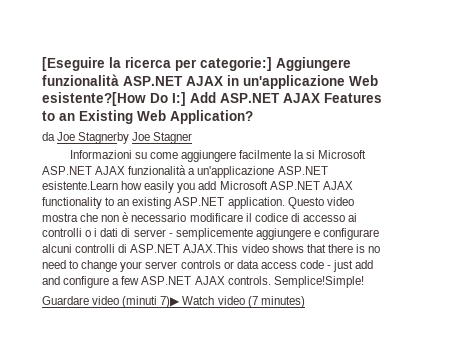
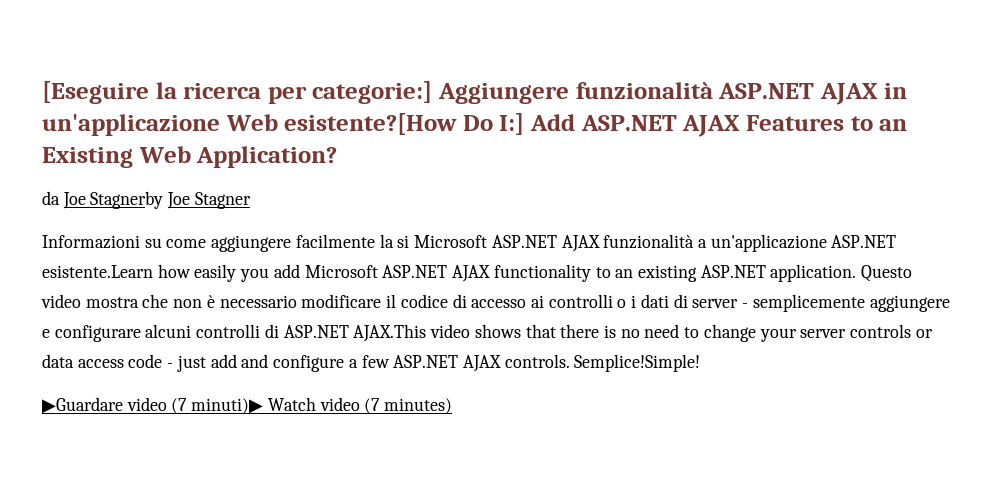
- Guardare video (minuti 7)▶ Watch video (7 minutes)
+ ▶Guardare video (7 minuti)▶ Watch video (7 minutes)

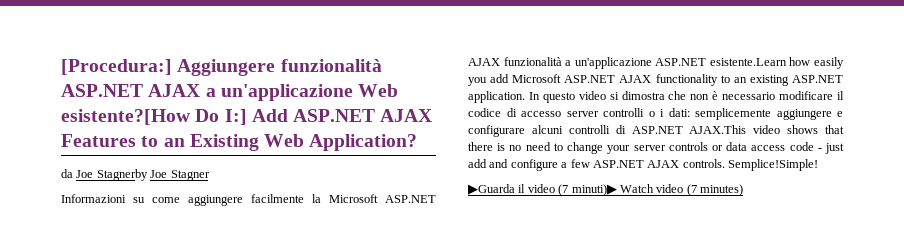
- [Eseguire la ricerca per categorie:] Aggiungere funzionalità ASP.NET AJAX in un'applicazione Web esistente?[How Do I:] Add ASP.NET AJAX Features to an Existing Web Application?
+ [Procedura:] Aggiungere funzionalità ASP.NET AJAX a un'applicazione Web esistente?[How Do I:] Add ASP.NET AJAX Features to an Existing Web Application?
- Informazioni su come aggiungere facilmente la si Microsoft ASP.NET AJAX funzionalità a un'applicazione ASP.NET esistente.Learn how easily you add Microsoft ASP.NET AJAX functionality to an existing ASP.NET application.
+ Informazioni su come aggiungere facilmente la Microsoft ASP.NET AJAX funzionalità a un'applicazione ASP.NET esistente.Learn how easily you add Microsoft ASP.NET AJAX functionality to an existing ASP.NET application.
- Questo video mostra che non è necessario modificare il codice di accesso ai controlli o i dati di server - semplicemente aggiungere e configurare alcuni controlli di ASP.NET AJAX.This video shows that there is no need to change your server controls or data access code - just add and configure a few ASP.NET AJAX controls.
+ In questo video si dimostra che non è necessario modificare il codice di accesso server controlli o i dati: semplicemente aggiungere e configurare alcuni controlli di ASP.NET AJAX.This video shows that there is no need to change your server controls or data access code - just add and configure a few ASP.NET AJAX controls.
- ▶Guardare video (7 minuti)▶ Watch video (7 minutes)
+ ▶Guarda il video (7 minuti)▶ Watch video (7 minutes)

